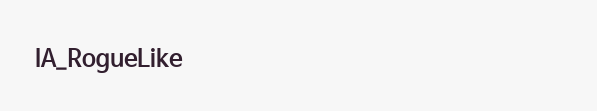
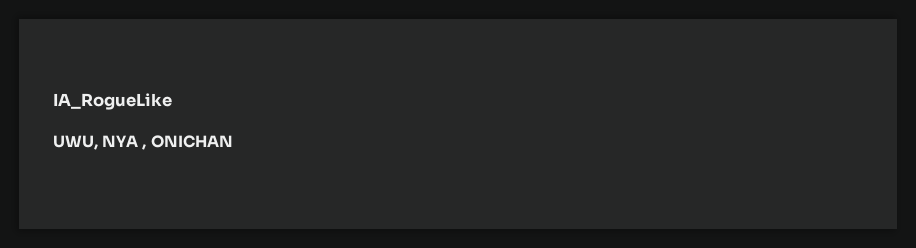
+ UWU, NYA , ONICHAN

